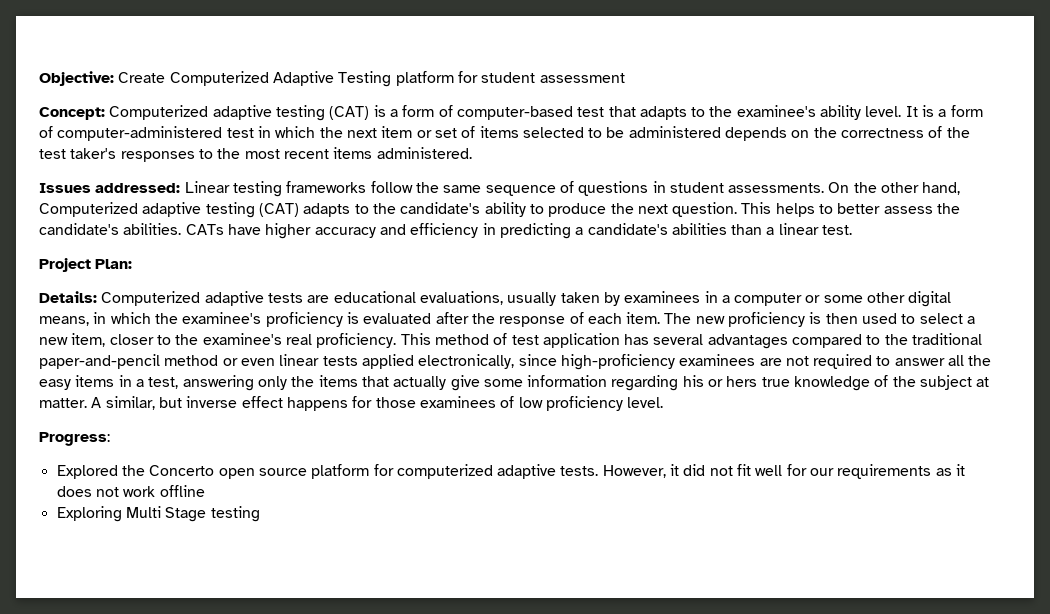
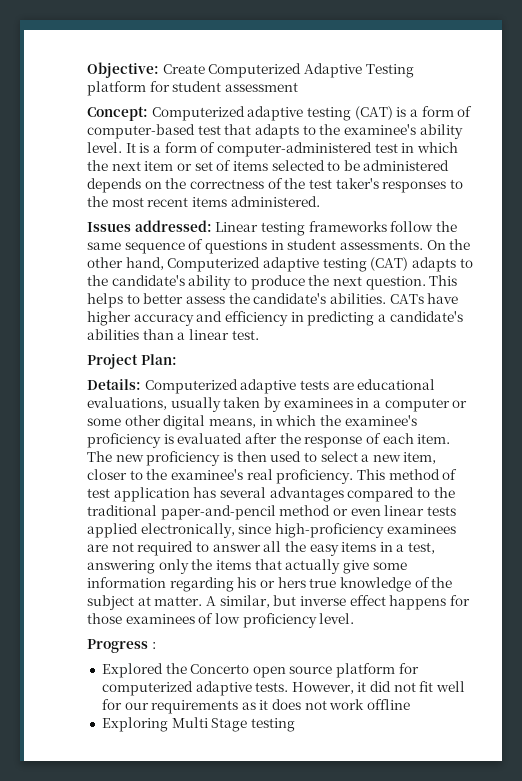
- Progress:
+ Progress :

